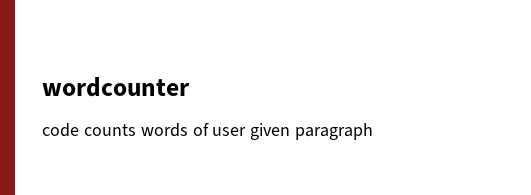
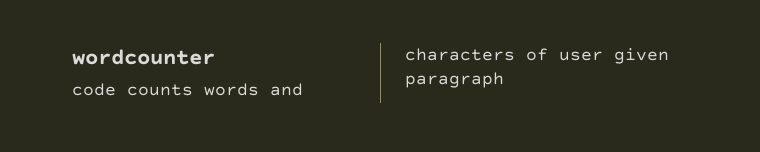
- code counts words of user given paragraph
+ code counts words and characters of user given paragraph

